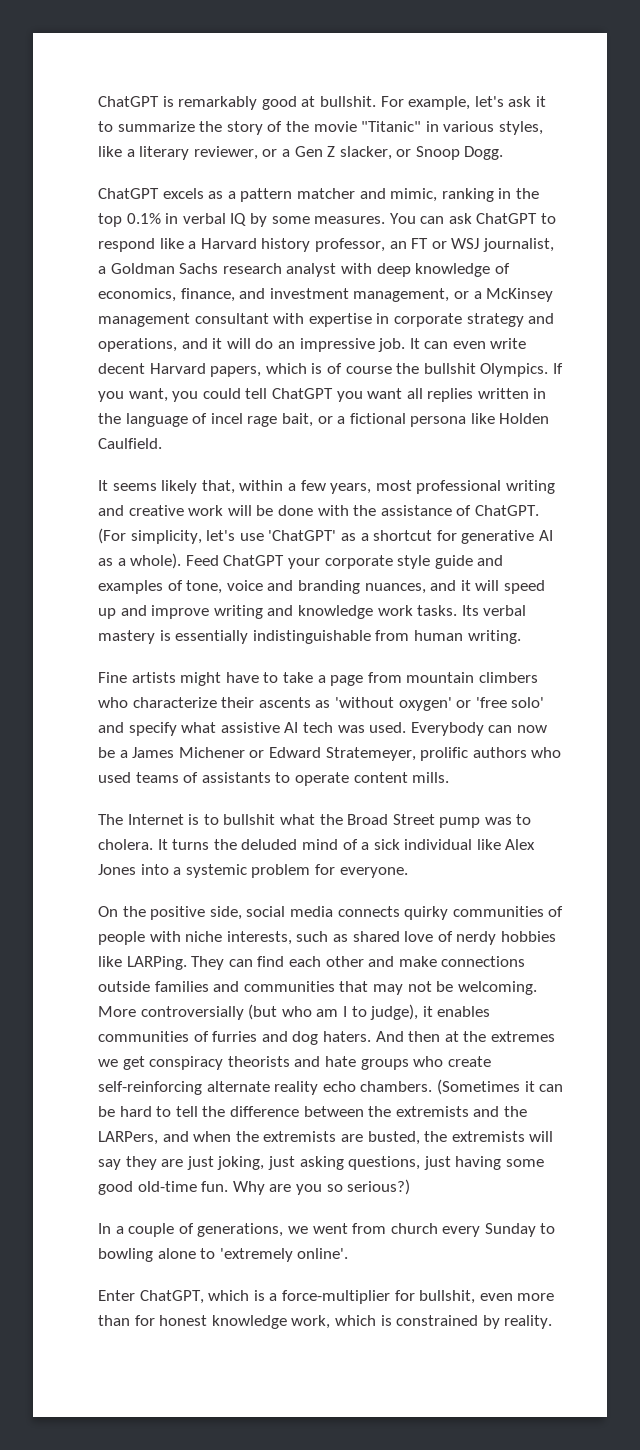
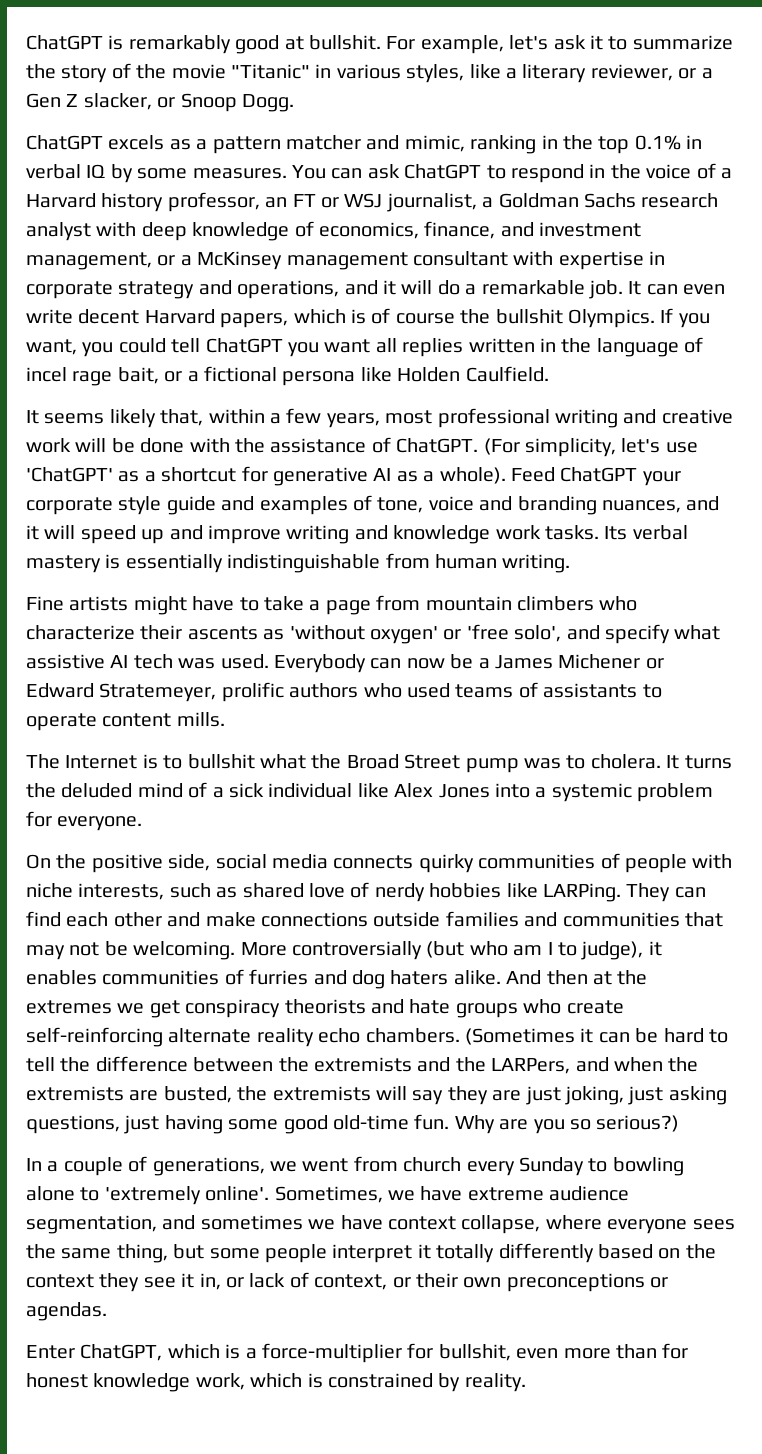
- You can ask ChatGPT to respond like a Harvard history professor, an FT or WSJ journalist, a Goldman Sachs research analyst with deep knowledge of economics, finance, and investment management, or a McKinsey management consultant with expertise in corporate strategy and operations, and it will do an impressive job.
+ You can ask ChatGPT to respond in the voice of a Harvard history professor, an FT or WSJ journalist, a Goldman Sachs research analyst with deep knowledge of economics, finance, and investment management, or a McKinsey management consultant with expertise in corporate strategy and operations, and it will do a remarkable job.
- Fine artists might have to take a page from mountain climbers who characterize their ascents as 'without oxygen' or 'free solo' and specify what assistive AI tech was used.
+ Fine artists might have to take a page from mountain climbers who characterize their ascents as 'without oxygen' or 'free solo', and specify what assistive AI tech was used.
- More controversially (but who am I to judge), it enables communities of furries and dog haters.
+ More controversially (but who am I to judge), it enables communities of furries and dog haters alike.
+ Sometimes, we have extreme audience segmentation, and sometimes we have context collapse, where everyone sees the same thing, but some people interpret it totally differently based on the context they see it in, or lack of context, or their own preconceptions or agendas.

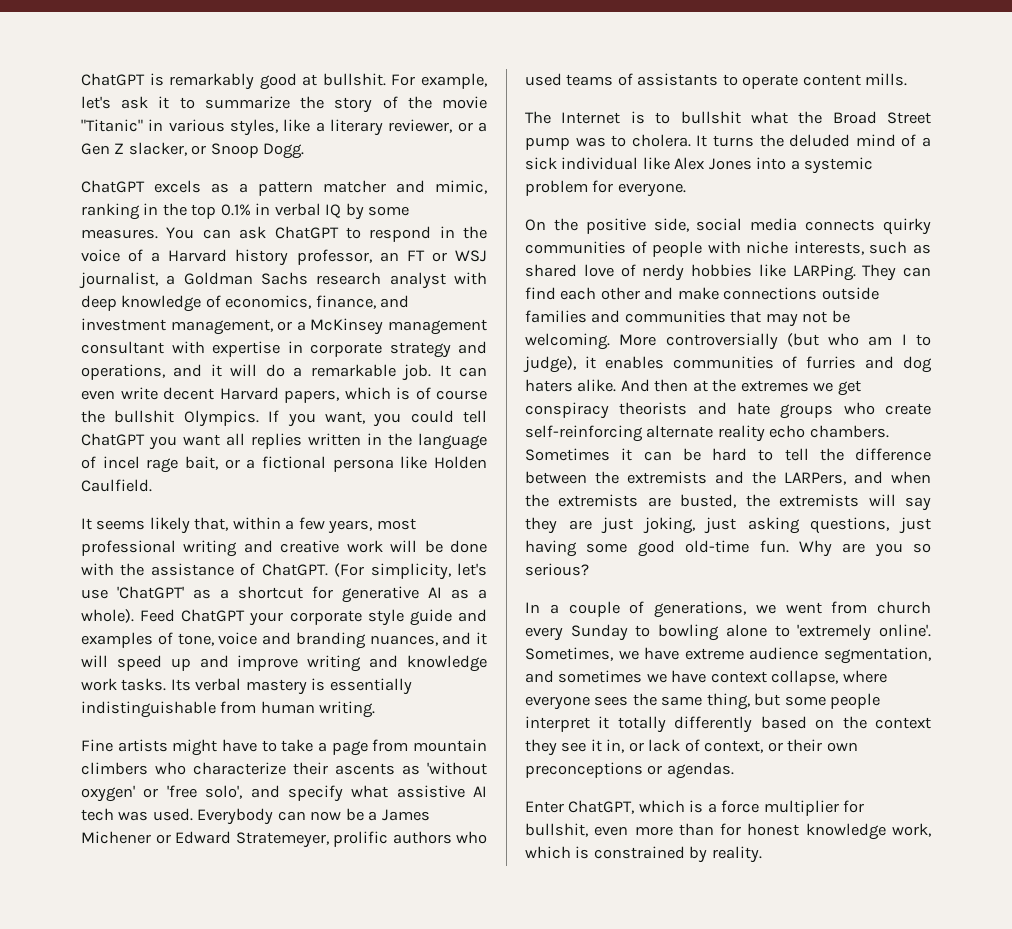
- (Sometimes it can be hard to tell the difference between the extremists and the LARPers, and when the extremists are busted, the extremists will say they are just joking, just asking questions, just having some good old-time fun.
+ Sometimes it can be hard to tell the difference between the extremists and the LARPers, and when the extremists are busted, the extremists will say they are just joking, just asking questions, just having some good old-time fun.
- Why are you so serious?)
+ Why are you so serious?
- Enter ChatGPT, which is a force-multiplier for bullshit, even more than for honest knowledge work, which is constrained by reality.
+ Enter ChatGPT, which is a force multiplier for bullshit, even more than for honest knowledge work, which is constrained by reality.

